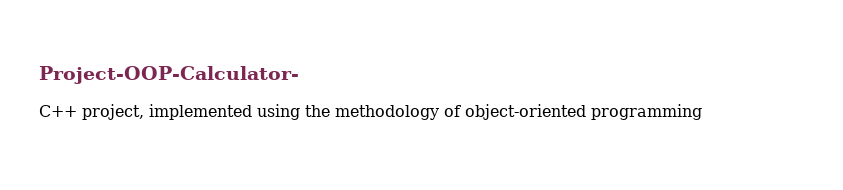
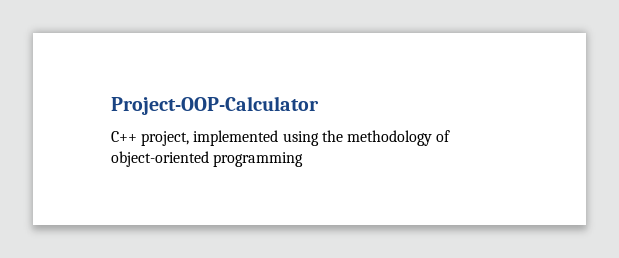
- Project-OOP-Calculator-
+ Project-OOP-Calculator

